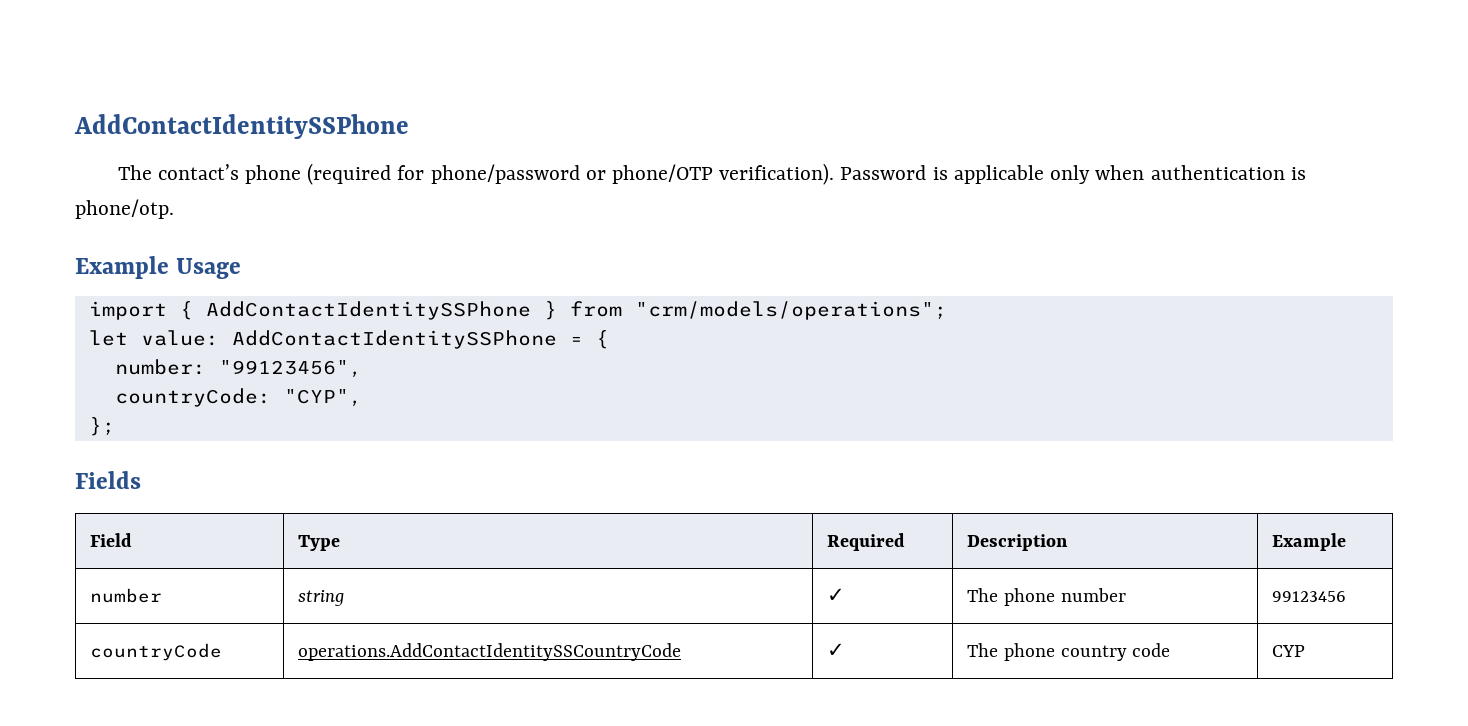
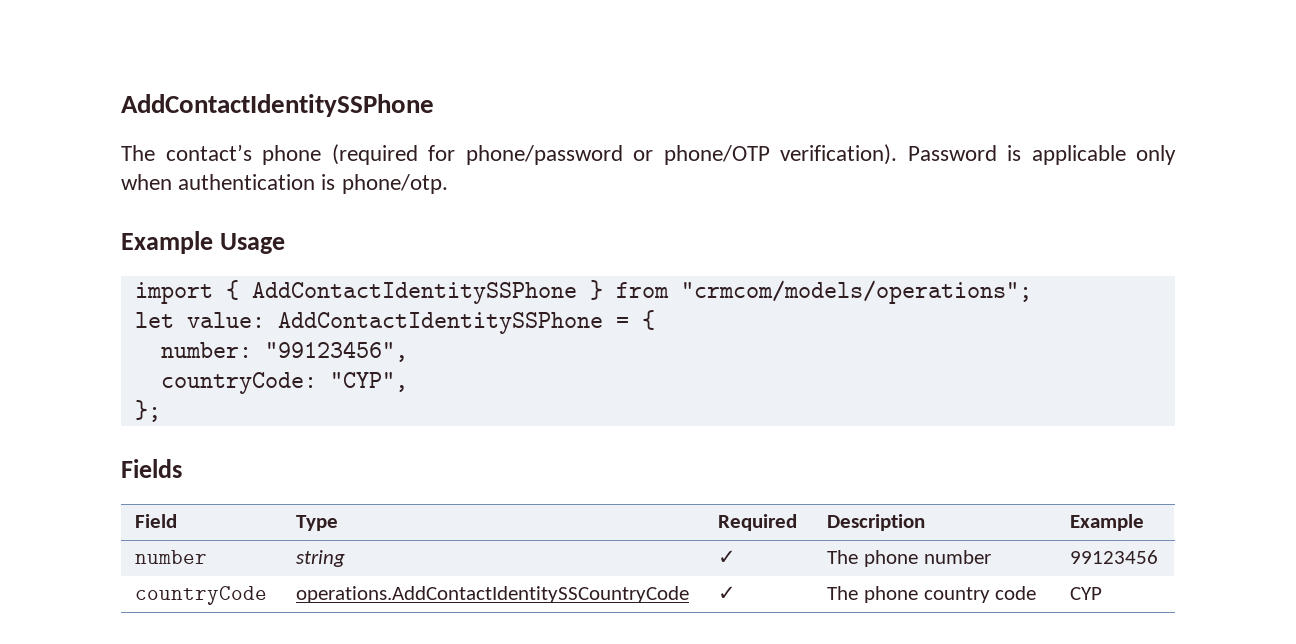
- import { AddContactIdentitySSPhone } from "crm/models/operations";
+ import { AddContactIdentitySSPhone } from "crmcom/models/operations";

